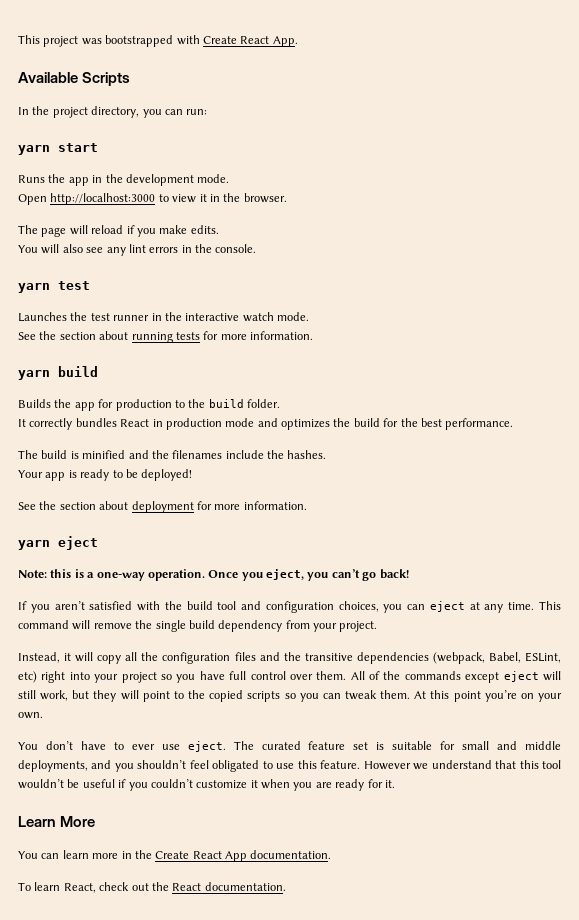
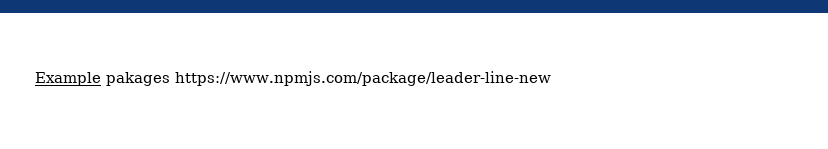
- This project was bootstrapped with Create React App.
- Available Scripts
- In the project directory, you can run:
- yarn start
- Runs the app in the development mode.
- Open http://localhost:3000 to view it in the browser.
- The page will reload if you make edits.
- You will also see any lint errors in the console.
- yarn test
- Launches the test runner in the interactive watch mode.
- See the section about running tests for more information.
- yarn build
- Builds the app for production to the build folder.
- It correctly bundles React in production mode and optimizes the build for the best performance.
- The build is minified and the filenames include the hashes.
- Your app is ready to be deployed!
- See the section about deployment for more information.
- yarn eject
- Note: this is a one-way operation. Once you eject, you can’t go back!
- If you aren’t satisfied with the build tool and configuration choices, you can eject at any time. This command will remove the single build dependency from your project.
- Instead, it will copy all the configuration files and the transitive dependencies (webpack, Babel, ESLint, etc) right into your project so you have full control over them. All of the commands except eject will still work, but they will point to the copied scripts so you can tweak them. At this point you’re on your own.
- You don’t have to ever use eject. The curated feature set is suitable for small and middle deployments, and you shouldn’t feel obligated to use this feature. However we understand that this tool wouldn’t be useful if you couldn’t customize it when you are ready for it.
- Learn More
- You can learn more in the Create React App documentation.
- To learn React, check out the React documentation.
+ Example pakages https://www.npmjs.com/package/leader-line-new

